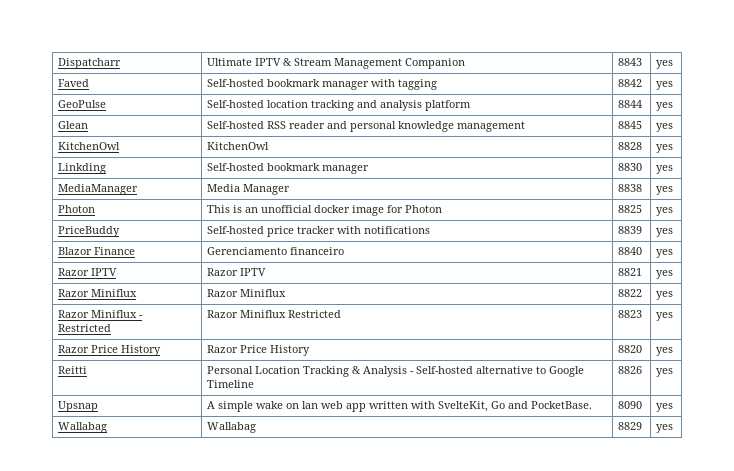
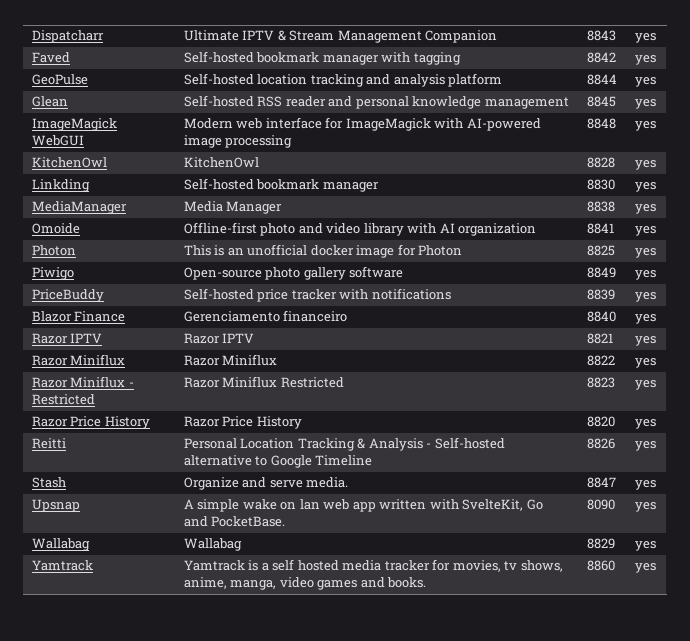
+ ImageMagick WebGUI | Modern web interface for ImageMagick with AI-powered image processing | 8848 | yes
+ Omoide | Offline-first photo and video library with AI organization | 8841 | yes
+ Piwigo | Open-source photo gallery software | 8849 | yes
+ Stash | Organize and serve media. | 8847 | yes
+ Yamtrack | Yamtrack is a self hosted media tracker for movies, tv shows, anime, manga, video games and books. | 8860 | yes

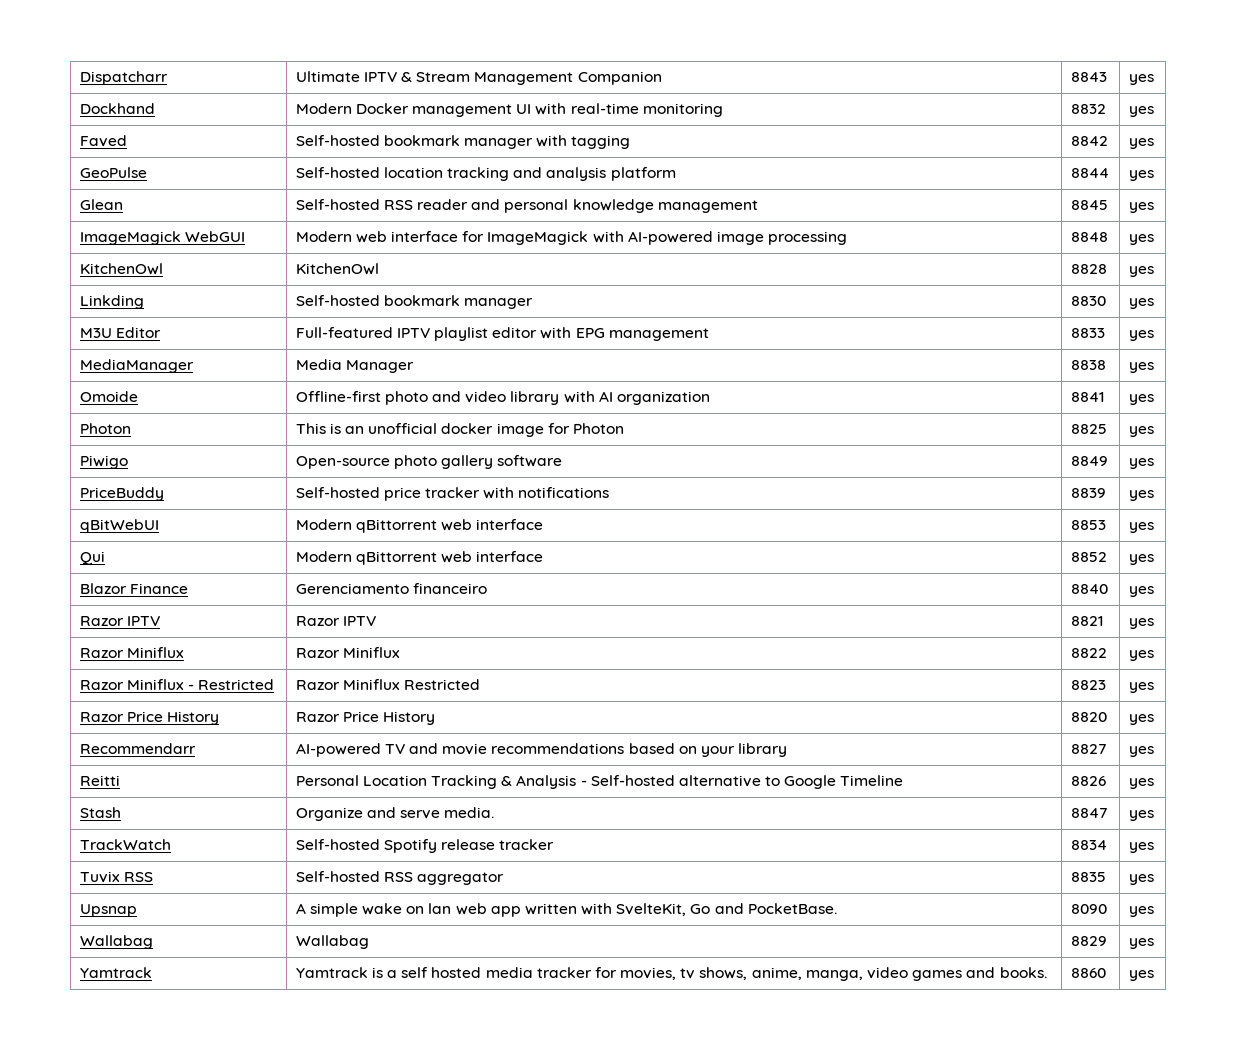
+ Dockhand | Modern Docker management UI with real-time monitoring | 8832 | yes
+ M3U Editor | Full-featured IPTV playlist editor with EPG management | 8833 | yes
+ qBitWebUI | Modern qBittorrent web interface | 8853 | yes
+ Qui | Modern qBittorrent web interface | 8852 | yes
+ Recommendarr | AI-powered TV and movie recommendations based on your library | 8827 | yes
+ TrackWatch | Self-hosted Spotify release tracker | 8834 | yes
+ Tuvix RSS | Self-hosted RSS aggregator | 8835 | yes

